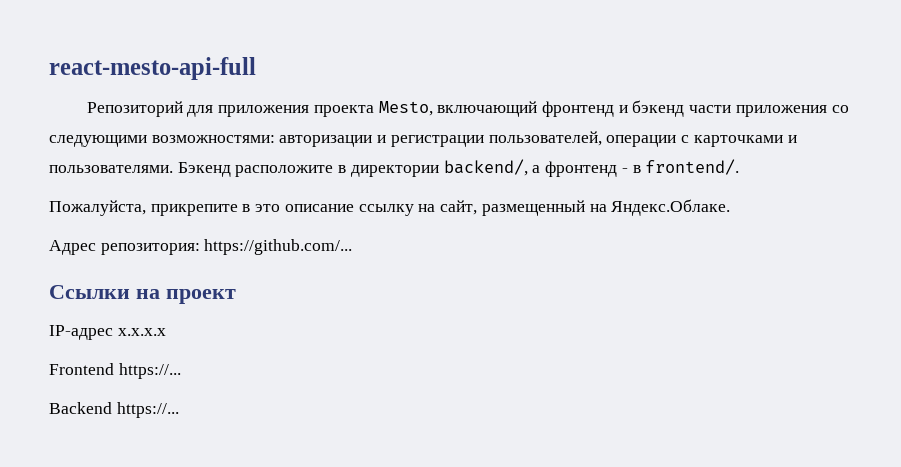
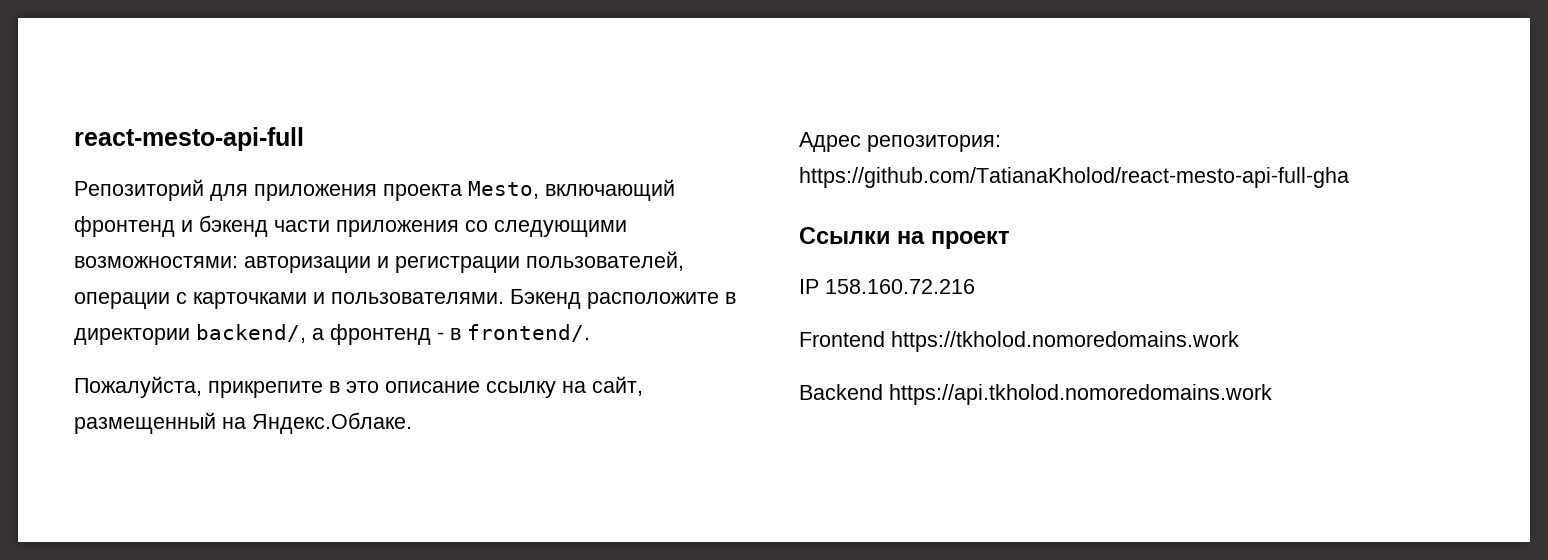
- Адрес репозитория: https://github.com/...
+ Адрес репозитория: https://github.com/TatianaKholod/react-mesto-api-full-gha
- IP-адрес x.x.x.x
+ IP 158.160.72.216
- Frontend https://...
+ Frontend https://tkholod.nomoredomains.work
- Backend https://...
+ Backend https://api.tkholod.nomoredomains.work

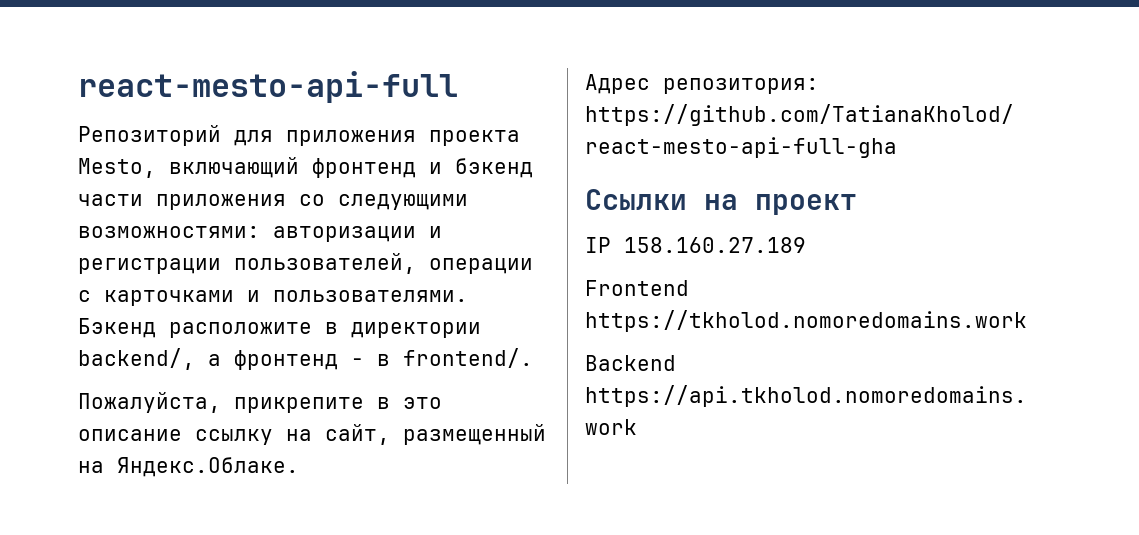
- IP 158.160.72.216
+ IP 158.160.27.189

